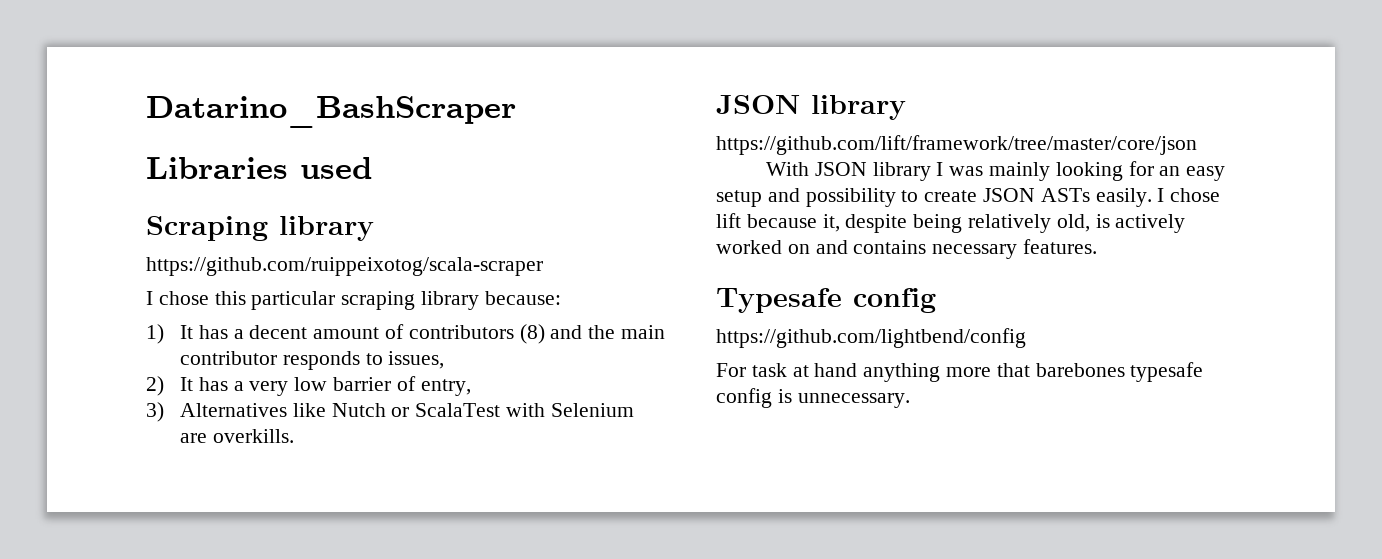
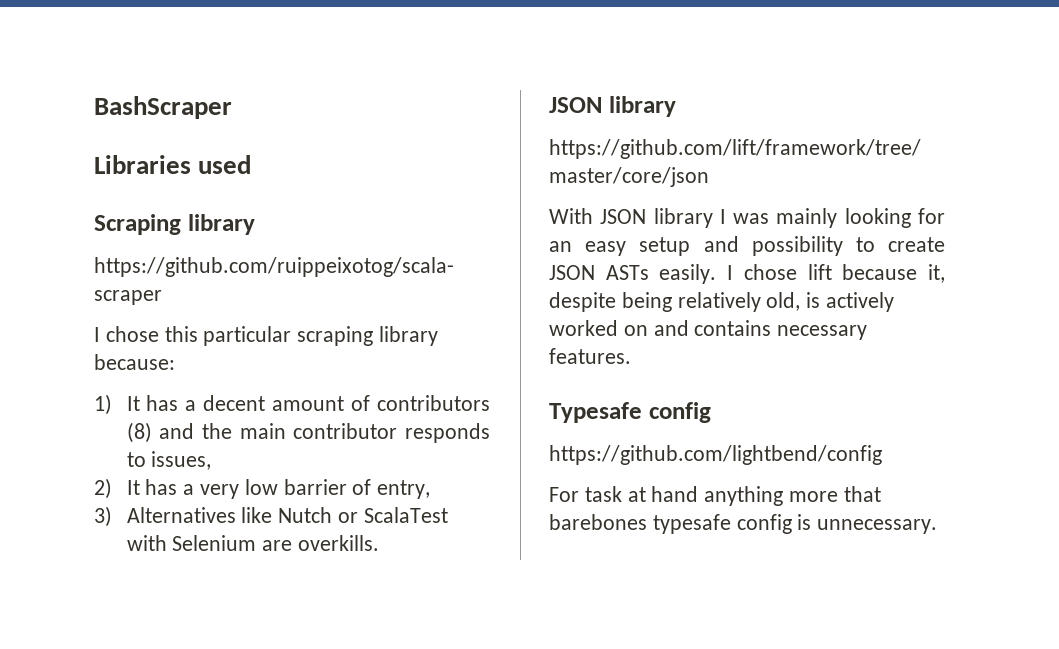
- Datarino_BashScraper
+ BashScraper

